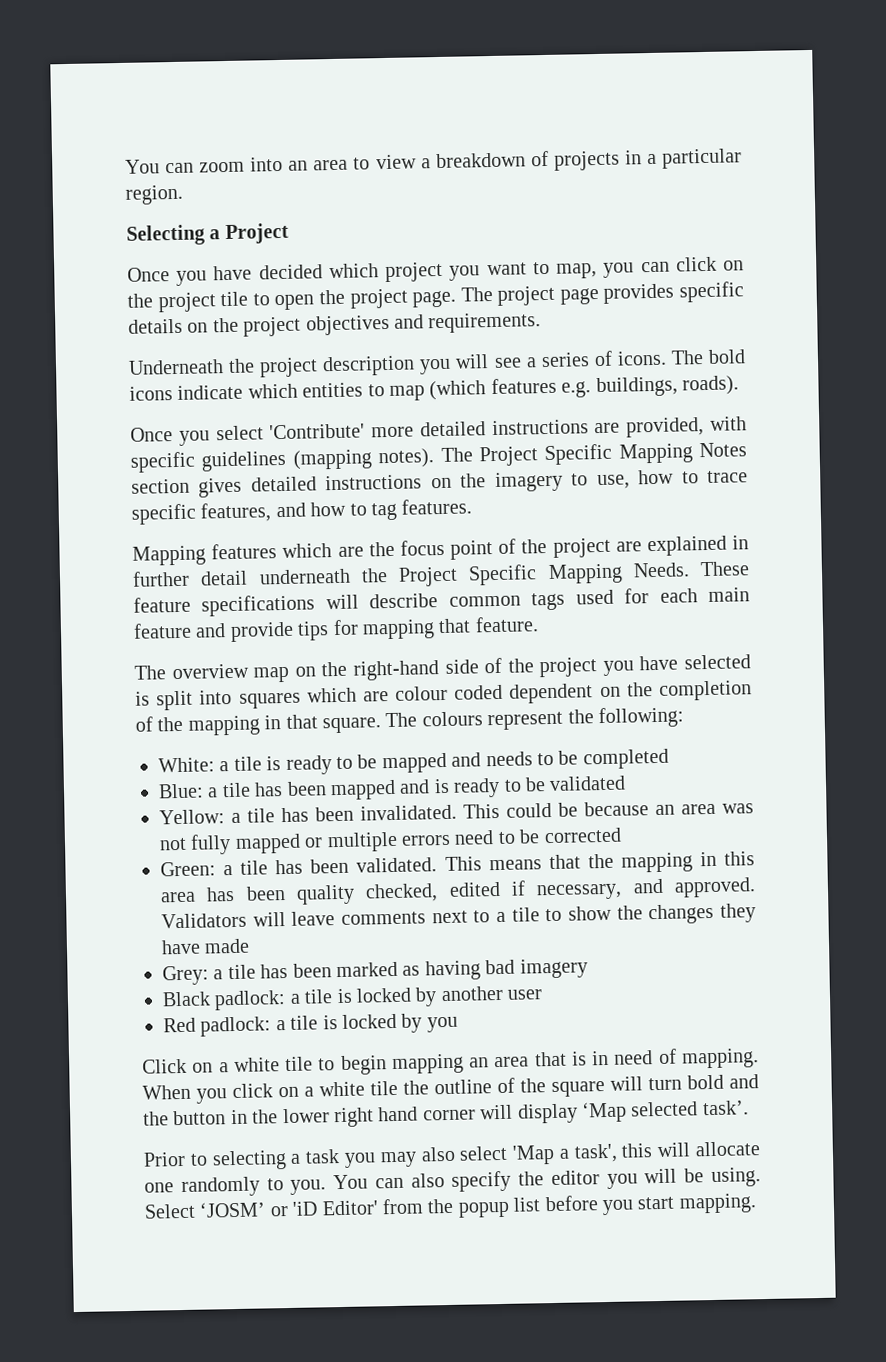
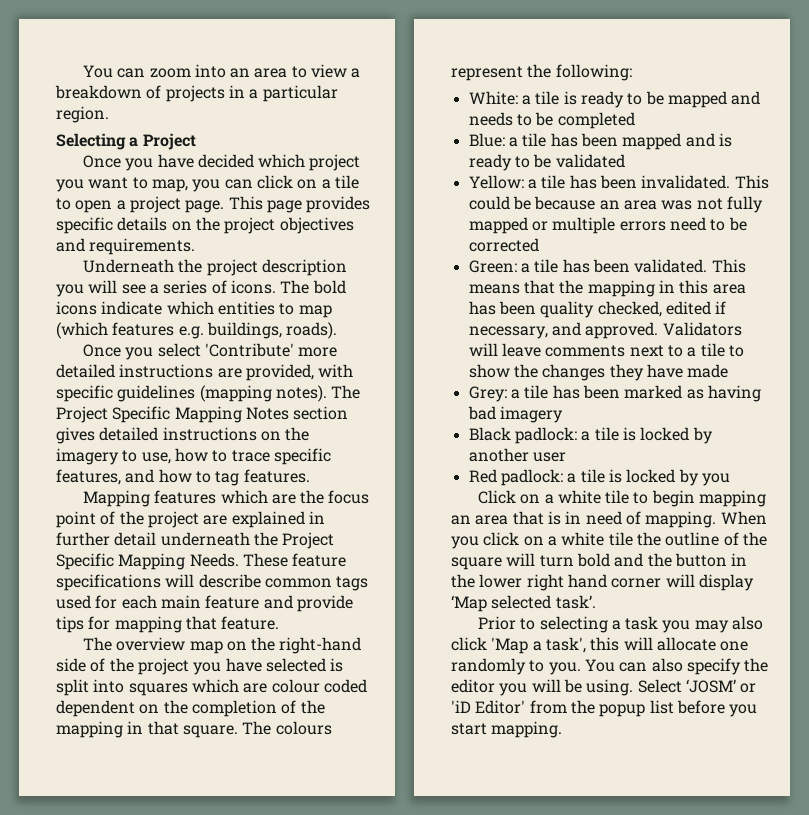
- Once you have decided which project you want to map, you can click on the project tile to open the project page.
+ Once you have decided which project you want to map, you can click on a tile to open a project page.
- The project page provides specific details on the project objectives and requirements.
+ This page provides specific details on the project objectives and requirements.
- Prior to selecting a task you may also select 'Map a task', this will allocate one randomly to you.
+ Prior to selecting a task you may also click 'Map a task', this will allocate one randomly to you.

